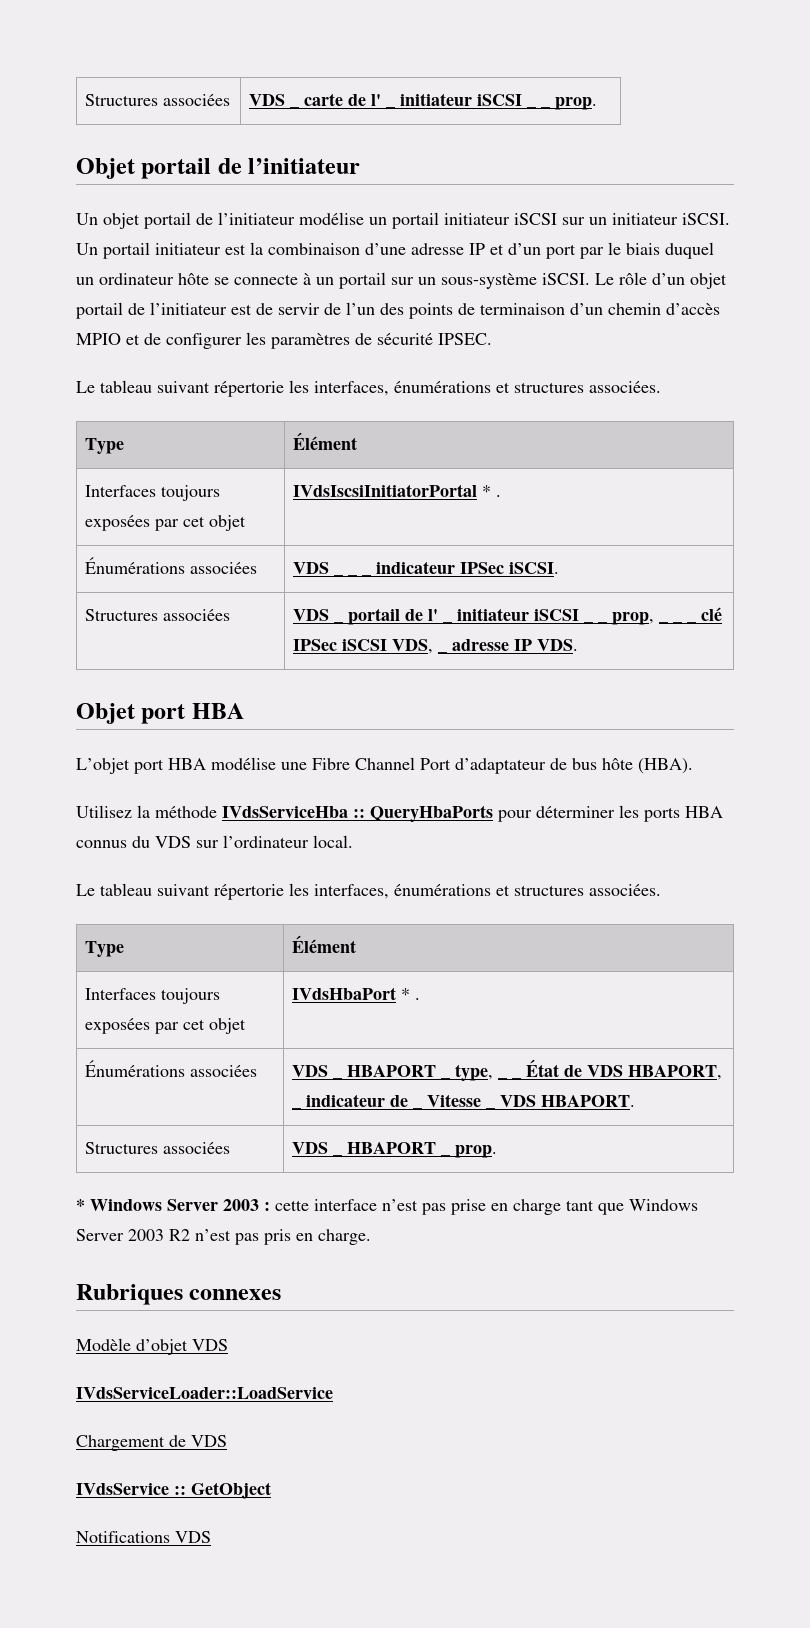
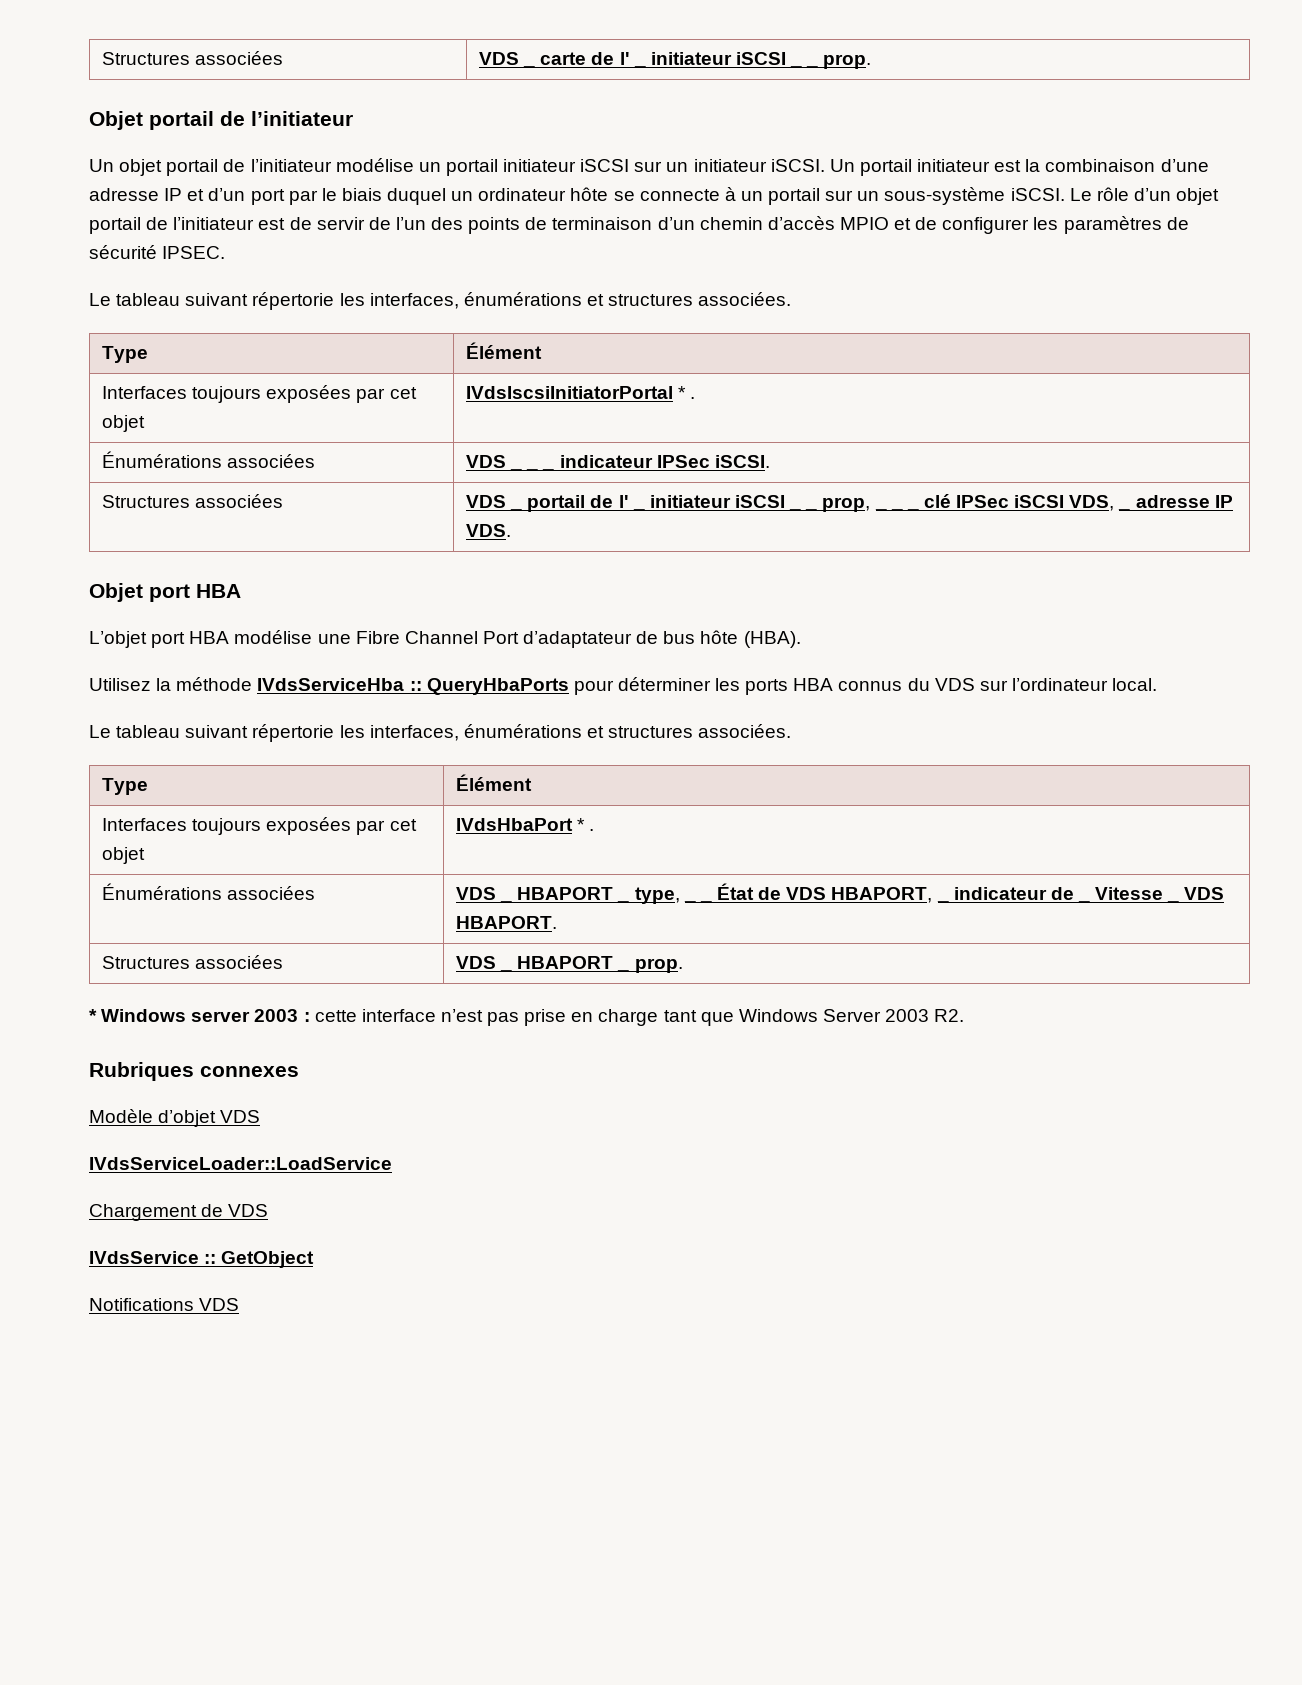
- * Windows Server 2003 : cette interface n’est pas prise en charge tant que Windows Server 2003 R2 n’est pas pris en charge.
+ * Windows server 2003 : cette interface n’est pas prise en charge tant que Windows Server 2003 R2.

